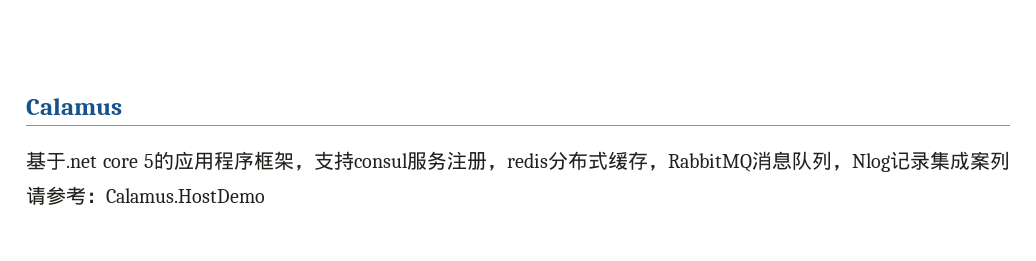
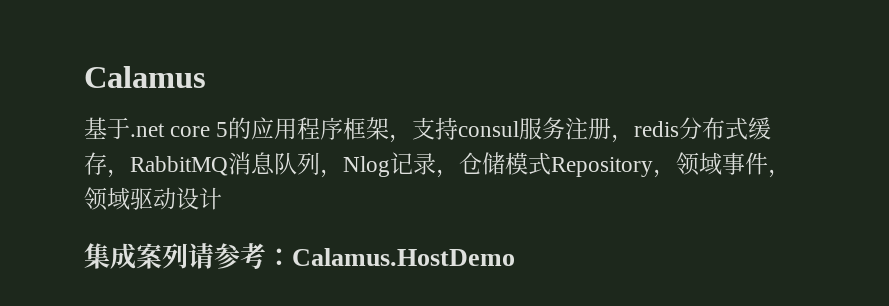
- 基于.net core 5的应用程序框架，支持consul服务注册，redis分布式缓存，RabbitMQ消息队列，Nlog记录集成案列请参考：Calamus.HostDemo
+ 基于.net core 5的应用程序框架，支持consul服务注册，redis分布式缓存，RabbitMQ消息队列，Nlog记录，仓储模式Repository，领域事件，领域驱动设计
+ 集成案列请参考：Calamus.HostDemo

